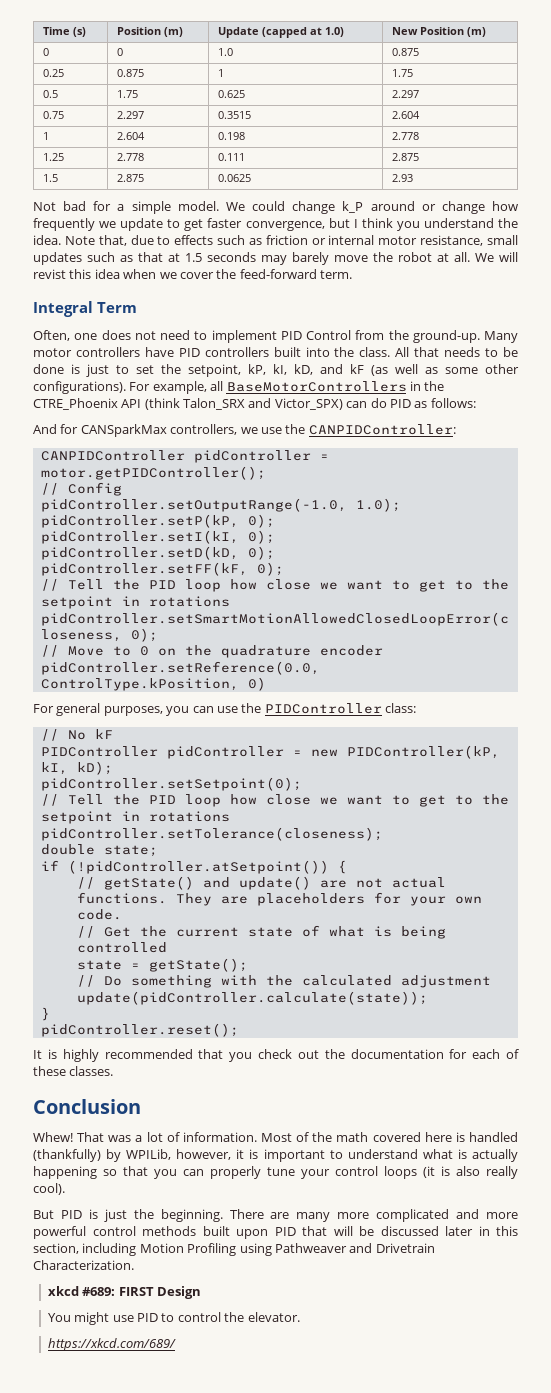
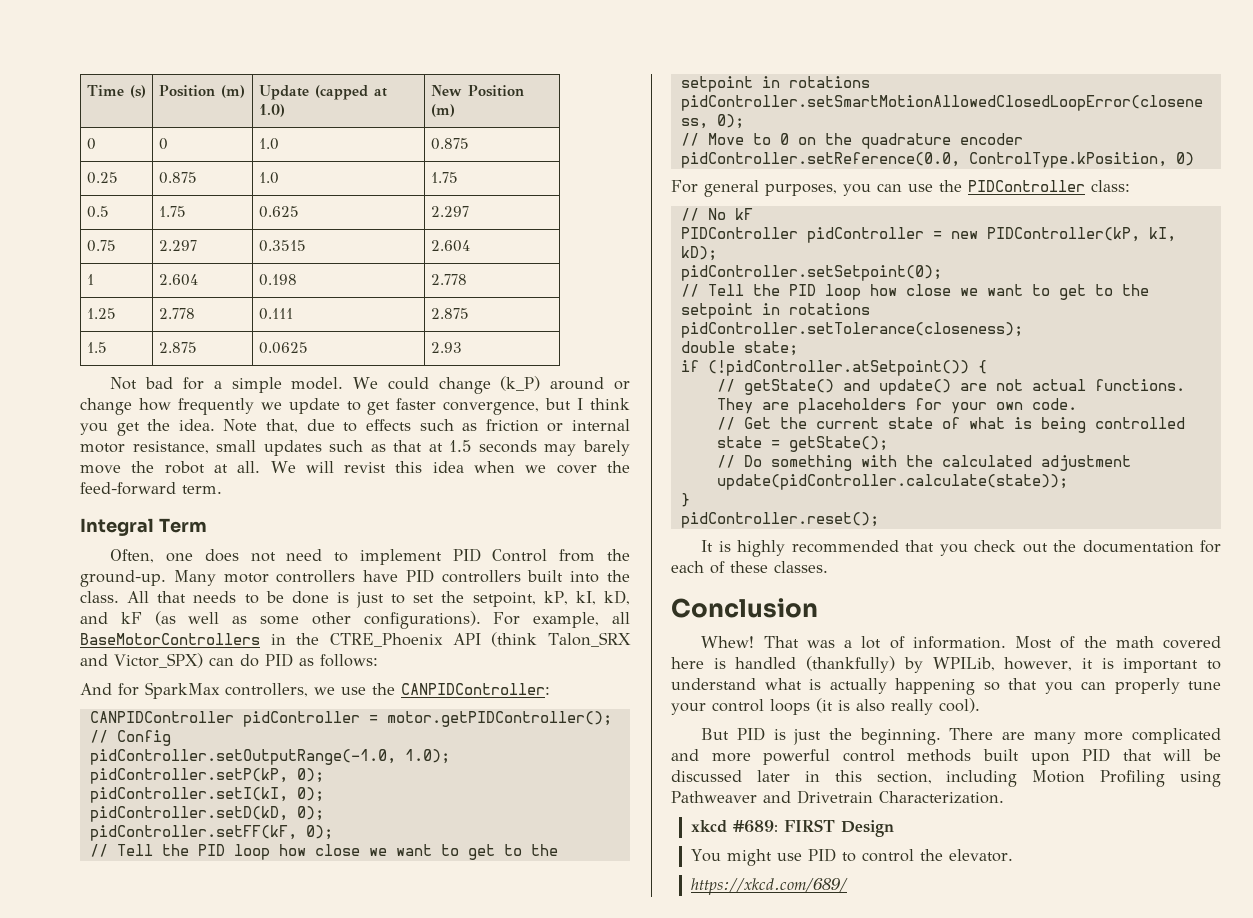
- 0.25 | 0.875 | 1 | 1.75
+ 0.25 | 0.875 | 1.0 | 1.75
- We could change k_P around or change how frequently we update to get faster convergence, but I think you understand the idea.
+ We could change (k_P) around or change how frequently we update to get faster convergence, but I think you get the idea.
- And for CANSparkMax controllers, we use the CANPIDController:
+ And for SparkMax controllers, we use the CANPIDController:

